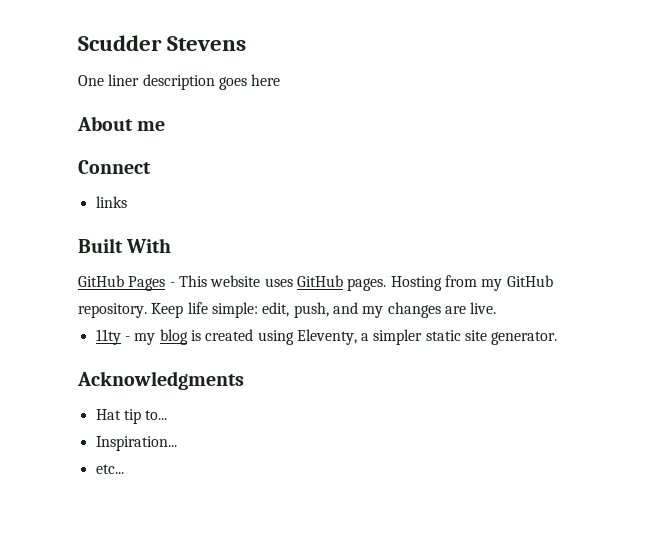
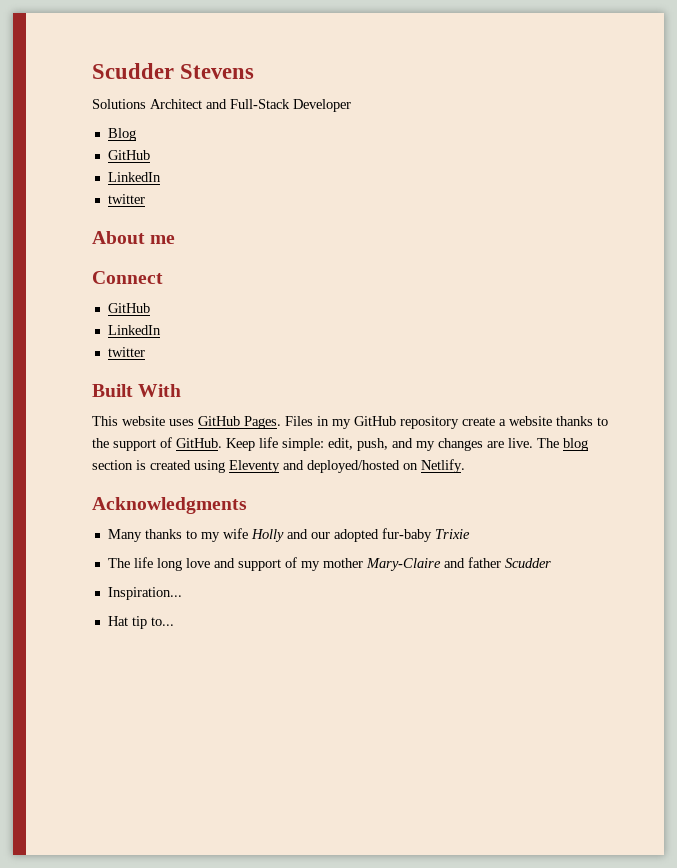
- One liner description goes here
+ Solutions Architect and Full-Stack Developer
+ Blog
+ GitHub
+ LinkedIn
+ twitter
  Connect
- links
+ GitHub
+ LinkedIn
+ twitter
- GitHub Pages - This website uses GitHub pages. Hosting from my GitHub repository.
+ This website uses GitHub Pages. Files in my GitHub repository create a website thanks to the support of GitHub.
- Keep life simple: edit, push, and my changes are live.
- 11ty - my blog is created using Eleventy, a simpler static site generator.
+ Keep life simple: edit, push, and my changes are live. The blog section is created using Eleventy and deployed/hosted on Netlify.
  Acknowledgments
+ Many thanks to my wife Holly and our adopted fur-baby Trixie
+ The life long love and support of my mother Mary-Claire and father Scudder
+ Inspiration...
- Inspiration...
- etc...

